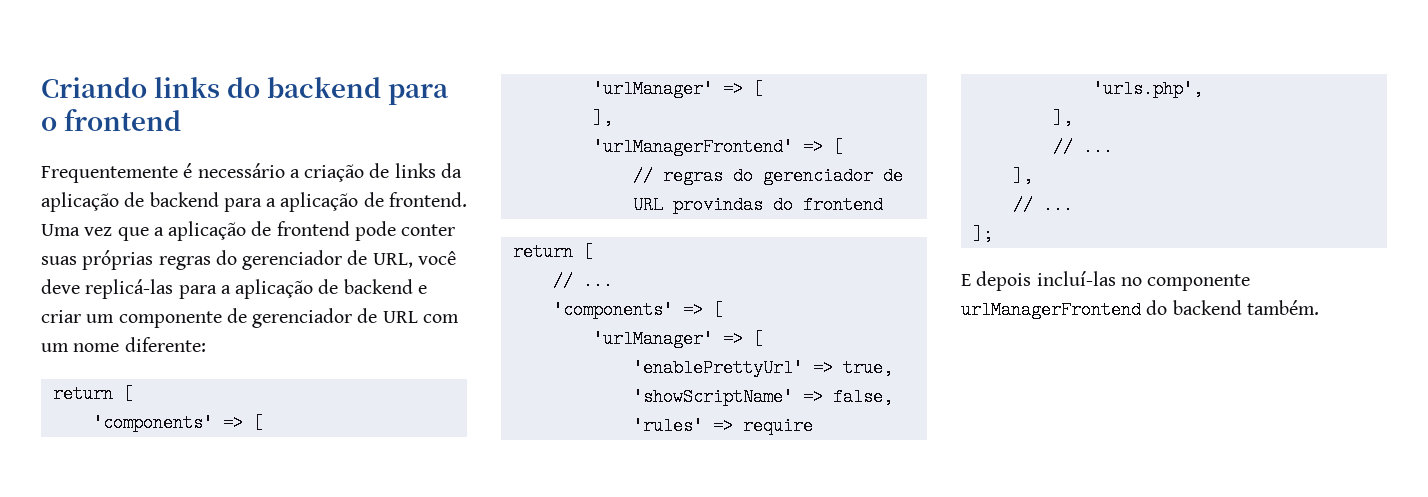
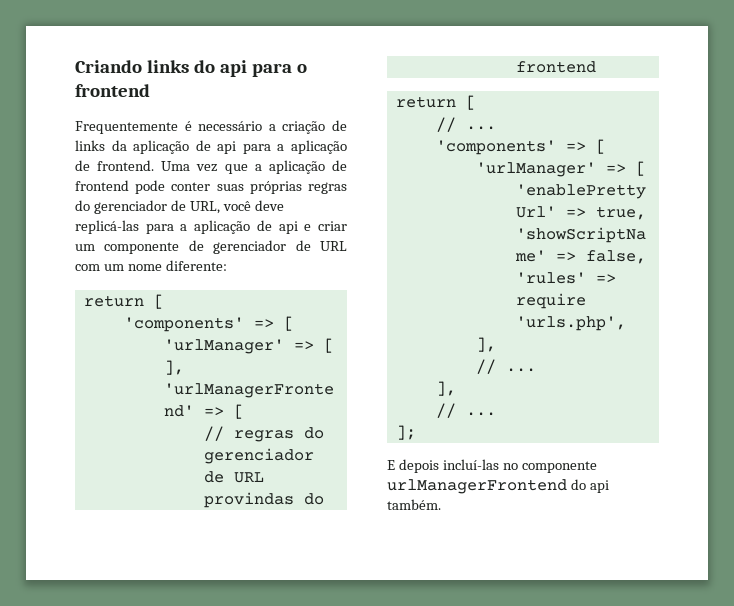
- Criando links do backend para o frontend
+ Criando links do api para o frontend
- Frequentemente é necessário a criação de links da aplicação de backend para a aplicação de frontend.
+ Frequentemente é necessário a criação de links da aplicação de api para a aplicação de frontend.
- Uma vez que a aplicação de frontend pode conter suas próprias regras do gerenciador de URL, você deve replicá-las para a aplicação de backend e criar um componente de gerenciador de URL com um nome diferente:
+ Uma vez que a aplicação de frontend pode conter suas próprias regras do gerenciador de URL, você deve replicá-las para a aplicação de api e criar um componente de gerenciador de URL com um nome diferente:
- E depois incluí-las no componente urlManagerFrontend do backend também.
+ E depois incluí-las no componente urlManagerFrontend do api também.

